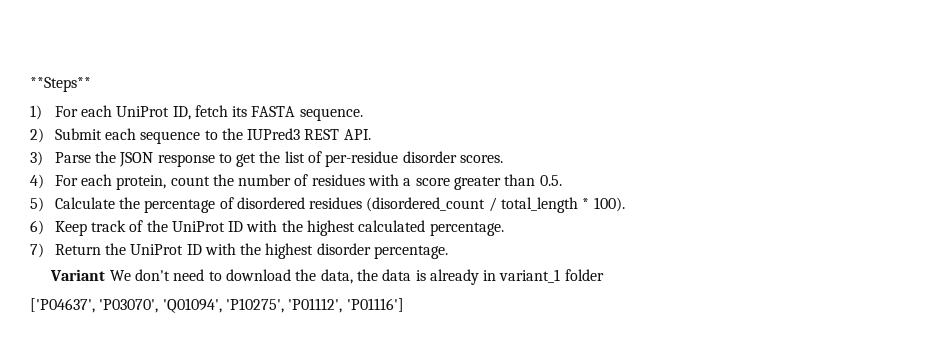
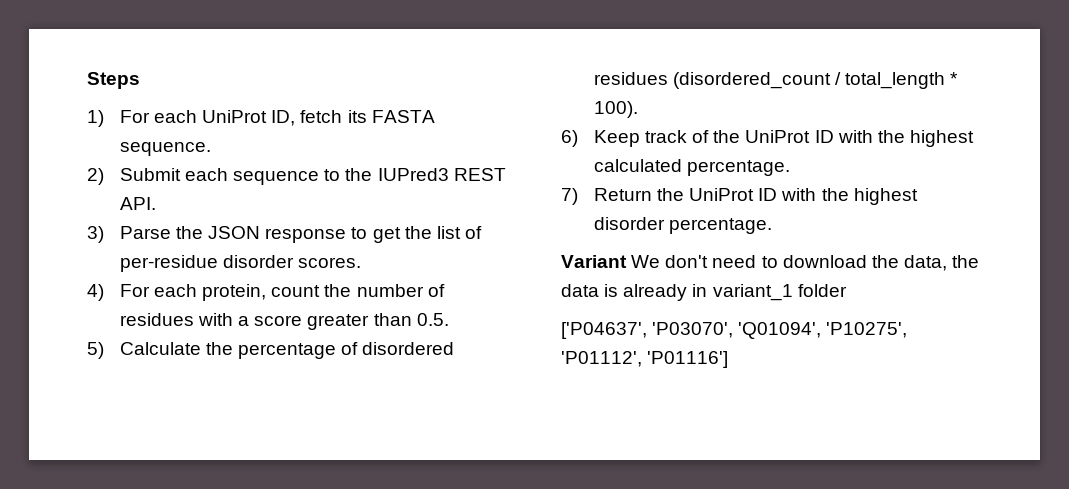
- **Steps**
+ Steps

